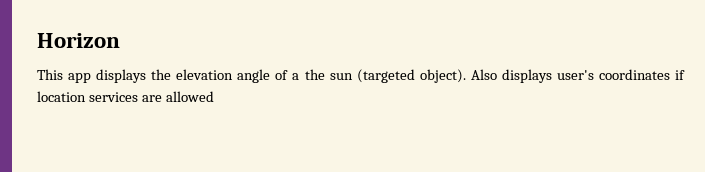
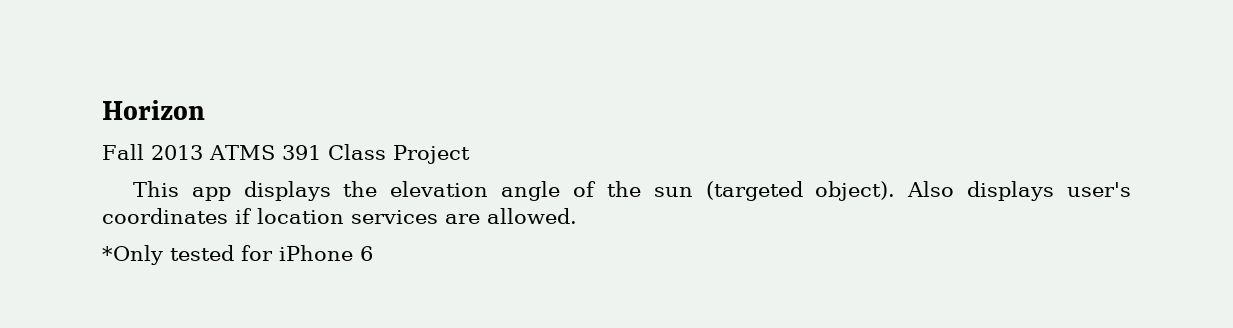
+ Fall 2013 ATMS 391 Class Project
- This app displays the elevation angle of a the sun (targeted object).
+ This app displays the elevation angle of the sun (targeted object).
- Also displays user's coordinates if location services are allowed
+ Also displays user's coordinates if location services are allowed.
+ *Only tested for iPhone 6

